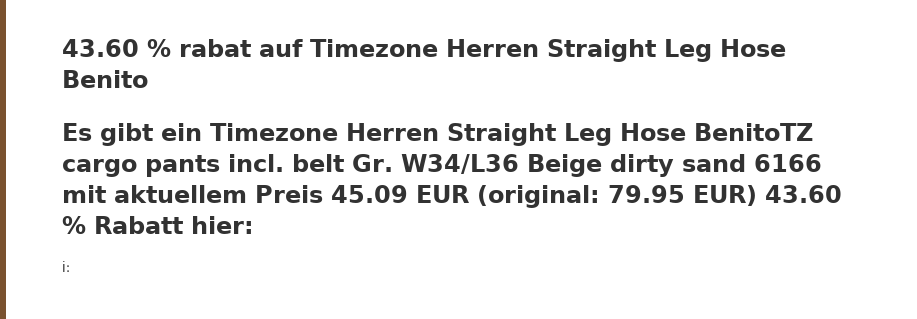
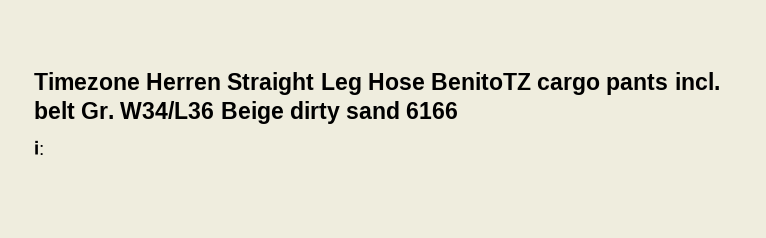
- 43.60 % rabat auf Timezone Herren Straight Leg Hose Benito
- Es gibt ein Timezone Herren Straight Leg Hose BenitoTZ cargo pants incl. belt Gr. W34/L36 Beige dirty sand 6166 mit aktuellem Preis 45.09 EUR (original: 79.95 EUR) 43.60 % Rabatt hier:
+ Timezone Herren Straight Leg Hose BenitoTZ cargo pants incl. belt Gr. W34/L36 Beige dirty sand 6166

